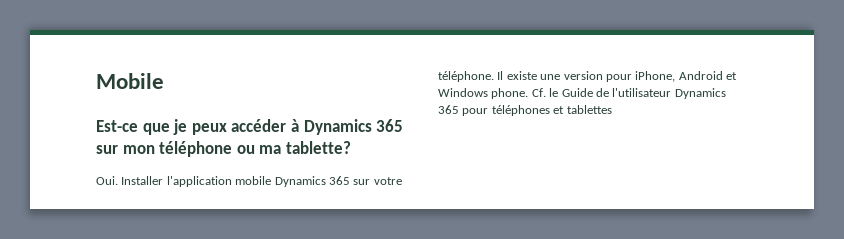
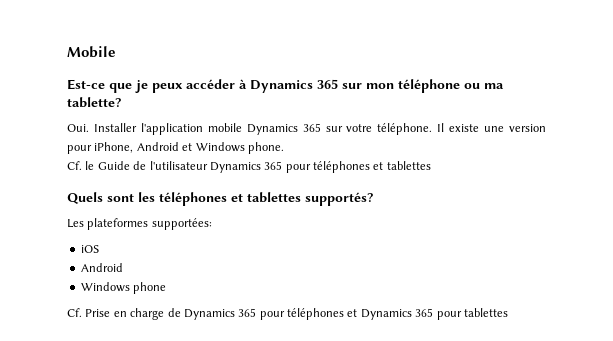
- Il existe une version pour iPhone, Android et Windows phone. Cf. le Guide de l'utilisateur Dynamics 365 pour téléphones et tablettes
+ Il existe une version pour iPhone, Android et Windows phone.
+ Cf. le Guide de l'utilisateur Dynamics 365 pour téléphones et tablettes
+ Quels sont les téléphones et tablettes supportés?
+ Les plateformes supportées:
+ iOS
+ Android
+ Windows phone
+ Cf. Prise en charge de Dynamics 365 pour téléphones et Dynamics 365 pour tablettes

